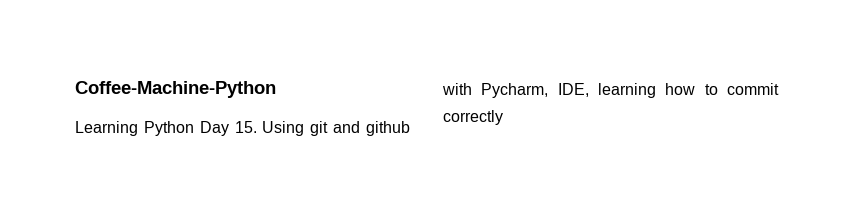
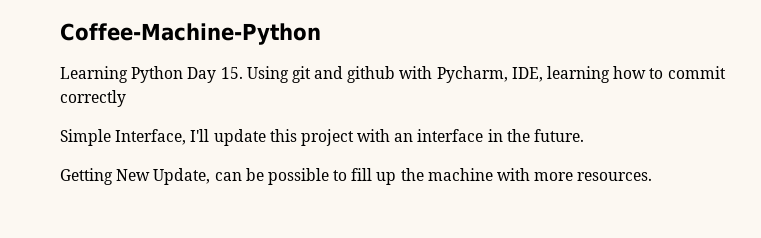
+ Simple Interface, I'll update this project with an interface in the future.
+ Getting New Update, can be possible to fill up the machine with more resources.

